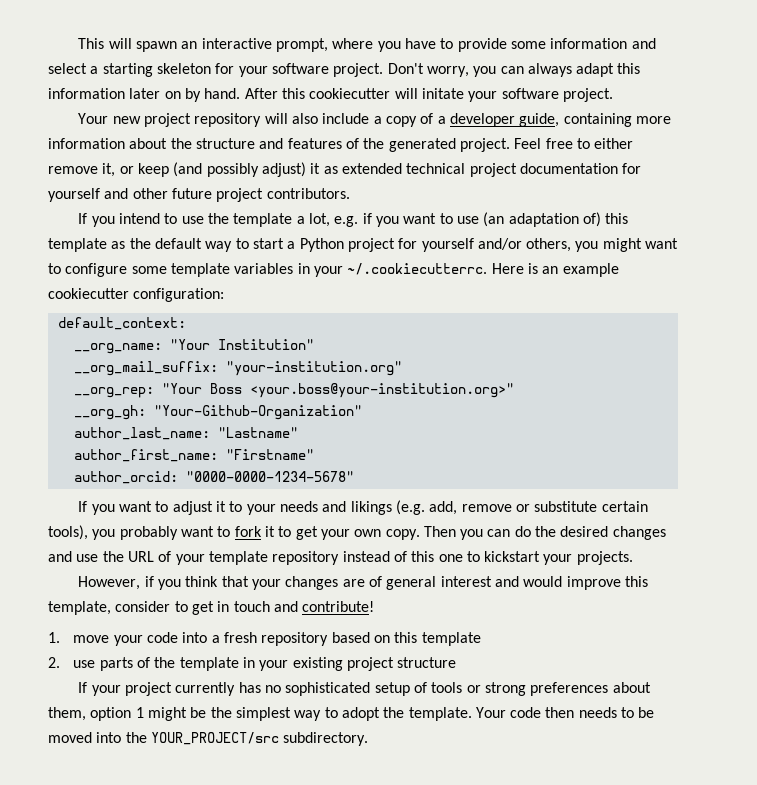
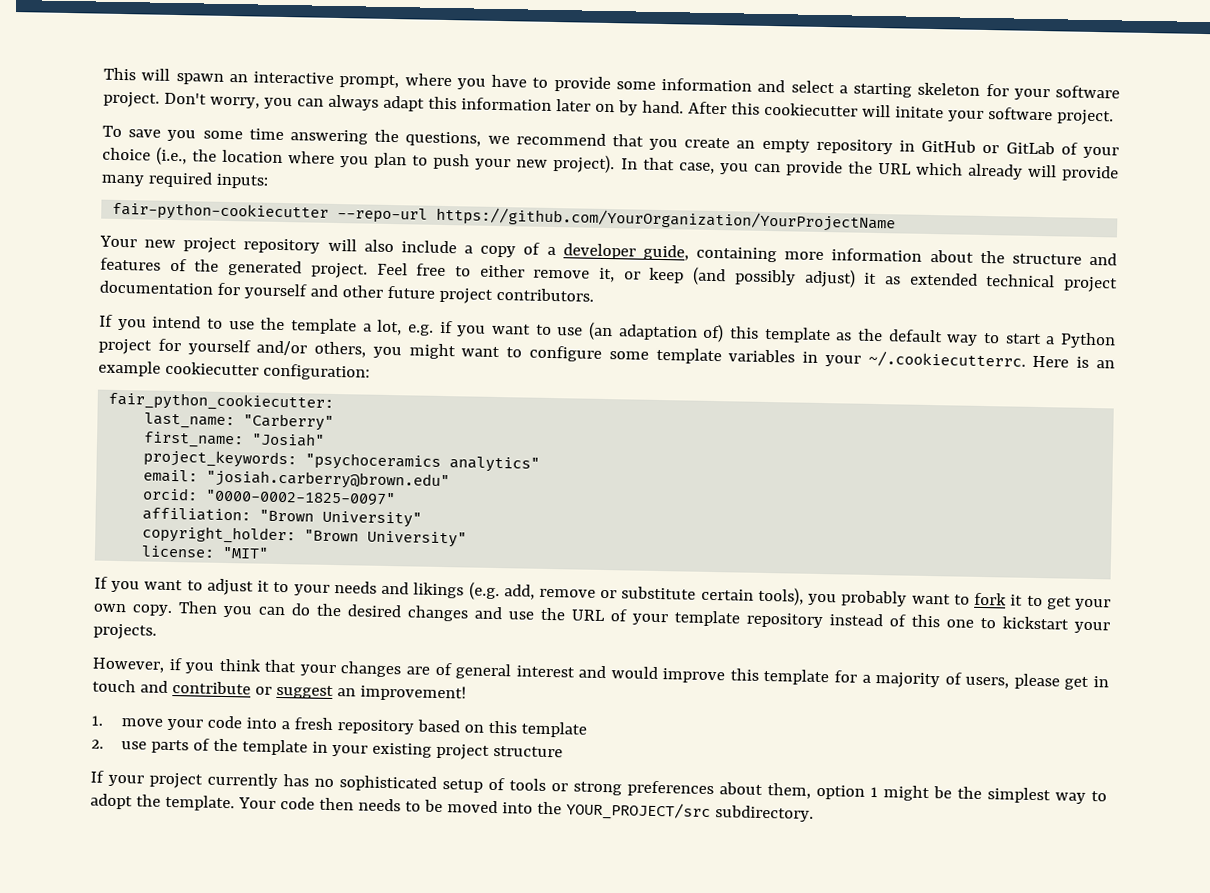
+ To save you some time answering the questions, we recommend that you create an empty repository in GitHub or GitLab of your choice (i.e., the location where you plan to push your new project). In that case, you can provide the URL which already will provide many required inputs:
+ fair-python-cookiecutter --repo-url https://github.com/YourOrganization/YourProjectName
- default_context:
- __org_name: "Your Institution"
- __org_mail_suffix: "your-institution.org"
- __org_rep: "Your Boss <your.boss@your-institution.org>"
- __org_gh: "Your-Github-Organization"
- author_last_name: "Lastname"
- author_first_name: "Firstname"
- author_orcid: "0000-0000-1234-5678"
+ fair_python_cookiecutter:
+ last_name: "Carberry"
+ first_name: "Josiah"
+ project_keywords: "psychoceramics analytics"
+ email: "josiah.carberry@brown.edu"
+ orcid: "0000-0002-1825-0097"
+ affiliation: "Brown University"
+ copyright_holder: "Brown University"
+ license: "MIT"
- However, if you think that your changes are of general interest and would improve this template, consider to get in touch and contribute!
+ However, if you think that your changes are of general interest and would improve this template for a majority of users, please get in touch and contribute or suggest an improvement!

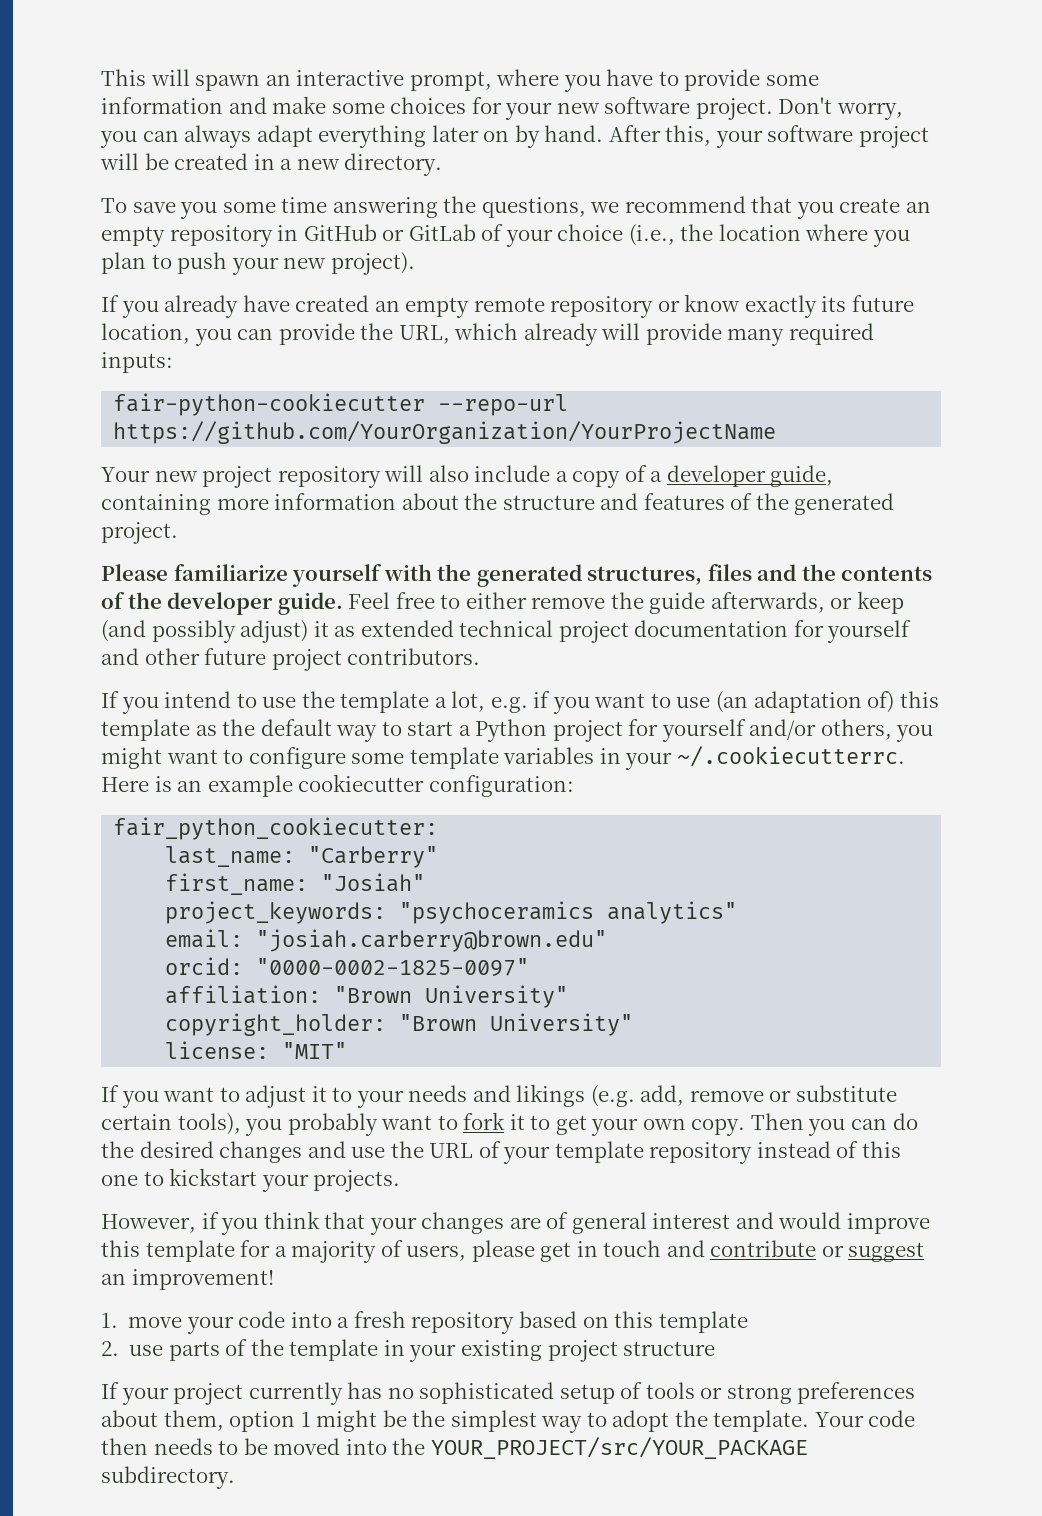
- This will spawn an interactive prompt, where you have to provide some information and select a starting skeleton for your software project.
+ This will spawn an interactive prompt, where you have to provide some information and make some choices for your new software project.
- Don't worry, you can always adapt this information later on by hand.
+ Don't worry, you can always adapt everything later on by hand.
- After this cookiecutter will initate your software project.
+ After this, your software project will be created in a new directory.
- To save you some time answering the questions, we recommend that you create an empty repository in GitHub or GitLab of your choice (i.e., the location where you plan to push your new project). In that case, you can provide the URL which already will provide many required inputs:
+ To save you some time answering the questions, we recommend that you create an empty repository in GitHub or GitLab of your choice (i.e., the location where you plan to push your new project).
+ If you already have created an empty remote repository or know exactly its future location, you can provide the URL, which already will provide many required inputs:
- Your new project repository will also include a copy of a developer guide, containing more information about the structure and features of the generated project. Feel free to either remove it, or keep (and possibly adjust) it as extended technical project documentation for yourself and other future project contributors.
+ Your new project repository will also include a copy of a developer guide, containing more information about the structure and features of the generated project.
+ Please familiarize yourself with the generated structures, files and the contents of the developer guide. Feel free to either remove the guide afterwards, or keep (and possibly adjust) it as extended technical project documentation for yourself and other future project contributors.
- Your code then needs to be moved into the YOUR_PROJECT/src subdirectory.
+ Your code then needs to be moved into the YOUR_PROJECT/src/YOUR_PACKAGE subdirectory.

